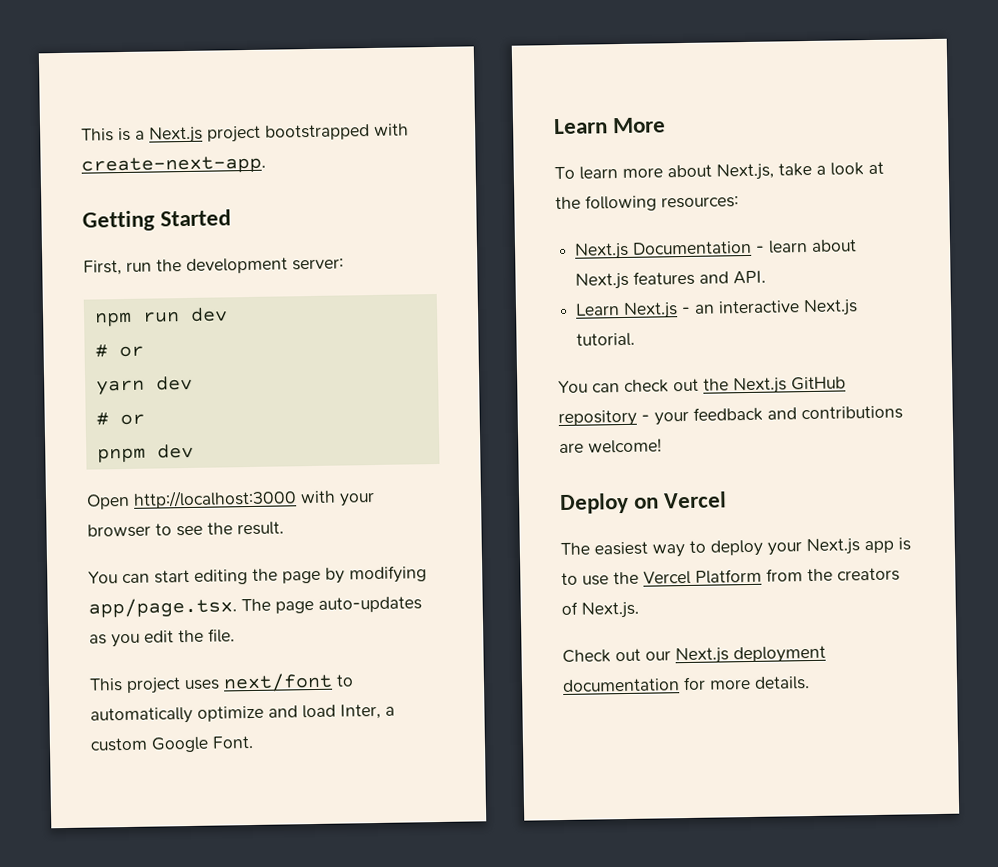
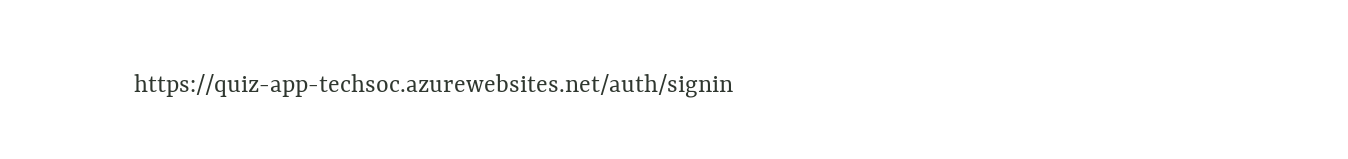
- This is a Next.js project bootstrapped with create-next-app.
- Getting Started
- First, run the development server:
- npm run dev
- # or
- yarn dev
- # or
- pnpm dev
- Open http://localhost:3000 with your browser to see the result.
- You can start editing the page by modifying app/page.tsx. The page auto-updates as you edit the file.
- This project uses next/font to automatically optimize and load Inter, a custom Google Font.
- Learn More
- To learn more about Next.js, take a look at the following resources:
- Next.js Documentation - learn about Next.js features and API.
- Learn Next.js - an interactive Next.js tutorial.
- You can check out the Next.js GitHub repository - your feedback and contributions are welcome!
- Deploy on Vercel
- The easiest way to deploy your Next.js app is to use the Vercel Platform from the creators of Next.js.
- Check out our Next.js deployment documentation for more details.
+ https://quiz-app-techsoc.azurewebsites.net/auth/signin

